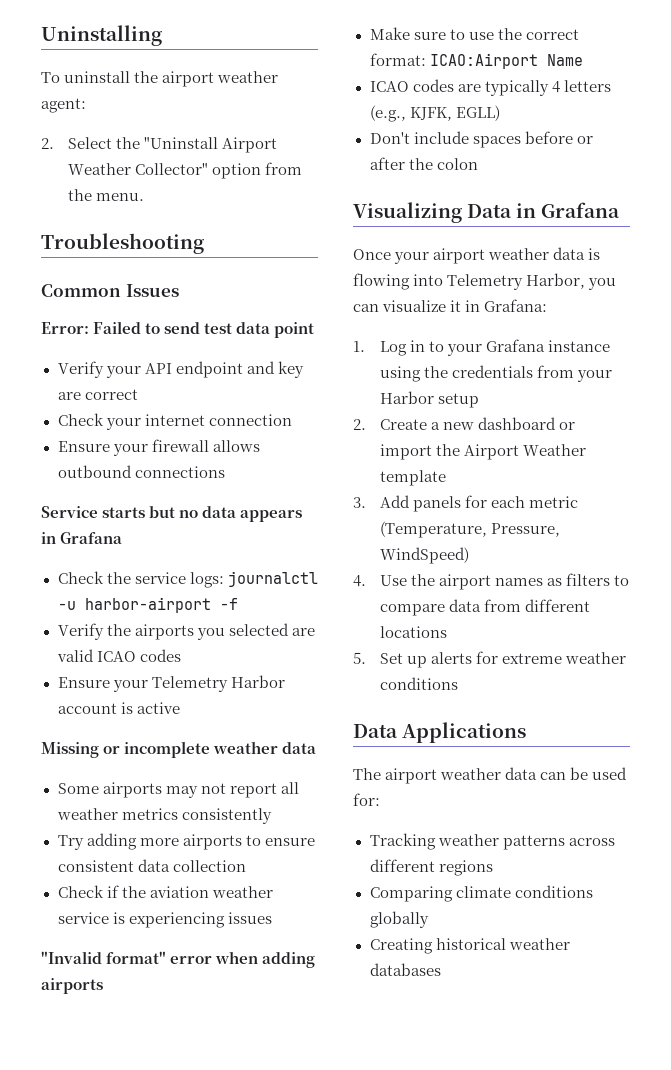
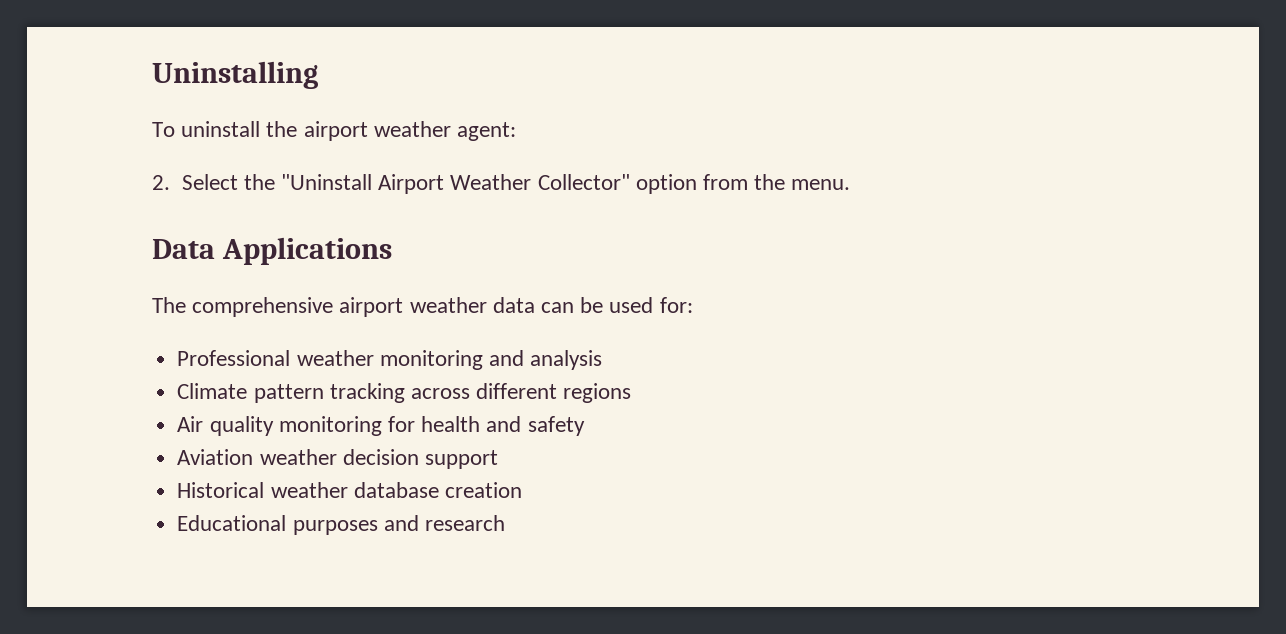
- Troubleshooting
- Common Issues
- Error: Failed to send test data point
- Verify your API endpoint and key are correct
- Check your internet connection
- Ensure your firewall allows outbound connections
- Service starts but no data appears in Grafana
- Check the service logs: journalctl -u harbor-airport -f
- Verify the airports you selected are valid ICAO codes
- Ensure your Telemetry Harbor account is active
- Missing or incomplete weather data
- Some airports may not report all weather metrics consistently
- Try adding more airports to ensure consistent data collection
- Check if the aviation weather service is experiencing issues
- "Invalid format" error when adding airports
- Make sure to use the correct format: ICAO:Airport Name
- ICAO codes are typically 4 letters (e.g., KJFK, EGLL)
- Don't include spaces before or after the colon
- Visualizing Data in Grafana
- Once your airport weather data is flowing into Telemetry Harbor, you can visualize it in Grafana:
- 1. Log in to your Grafana instance using the credentials from your Harbor setup
- 2. Create a new dashboard or import the Airport Weather template
- 3. Add panels for each metric (Temperature, Pressure, WindSpeed)
- 4. Use the airport names as filters to compare data from different locations
- 5. Set up alerts for extreme weather conditions
- The airport weather data can be used for:
+ The comprehensive airport weather data can be used for:
- Tracking weather patterns across different regions
- Comparing climate conditions globally
- Creating historical weather databases
+ Professional weather monitoring and analysis
+ Climate pattern tracking across different regions
+ Air quality monitoring for health and safety
+ Aviation weather decision support
+ Historical weather database creation
+ Educational purposes and research

